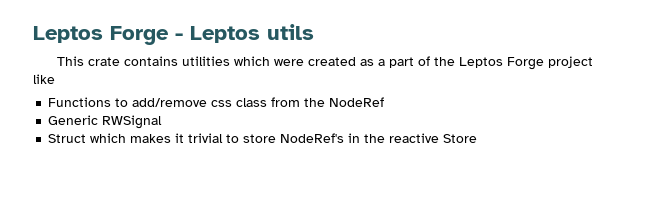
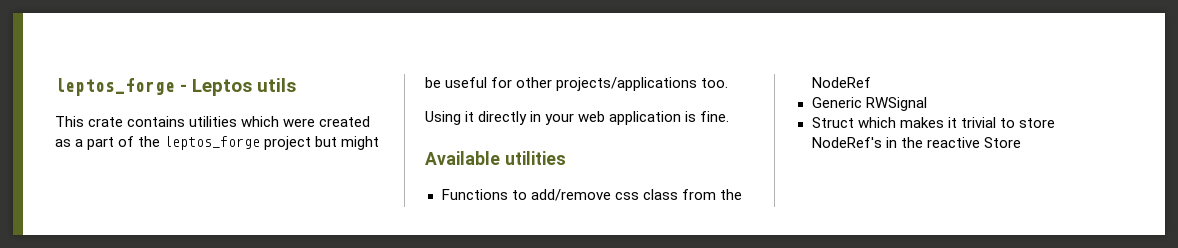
- Leptos Forge - Leptos utils
+ leptos_forge - Leptos utils
- This crate contains utilities which were created as a part of the Leptos Forge project like
+ This crate contains utilities which were created as a part of the leptos_forge project but might be useful for other projects/applications too.
+ Using it directly in your web application is fine.
+ Available utilities

